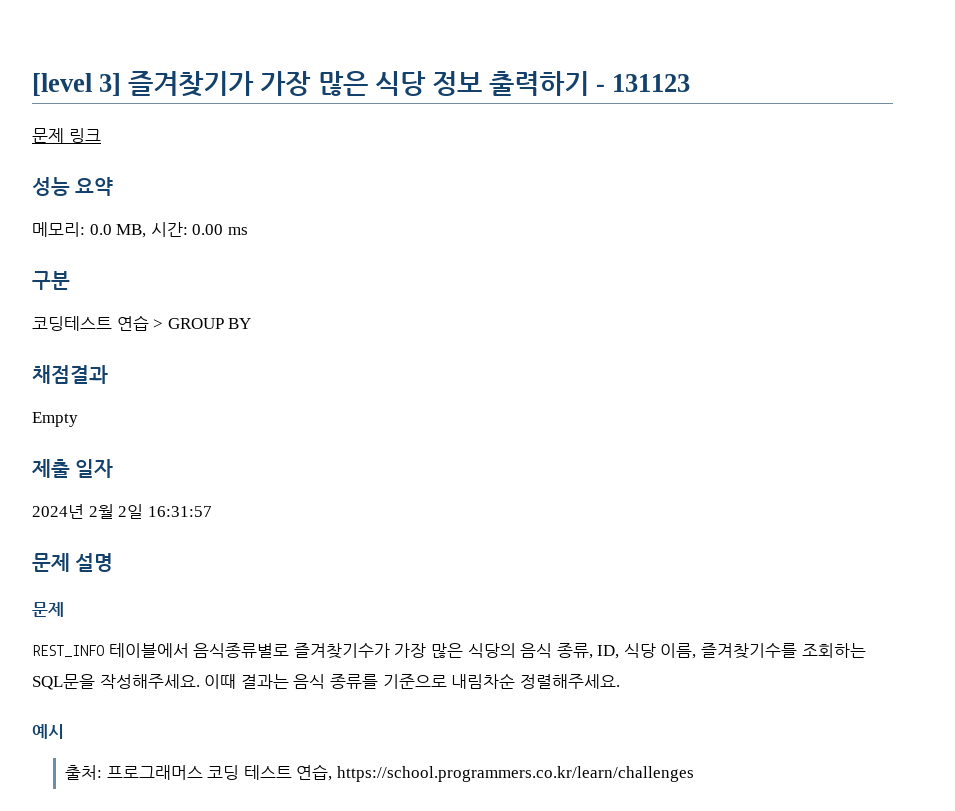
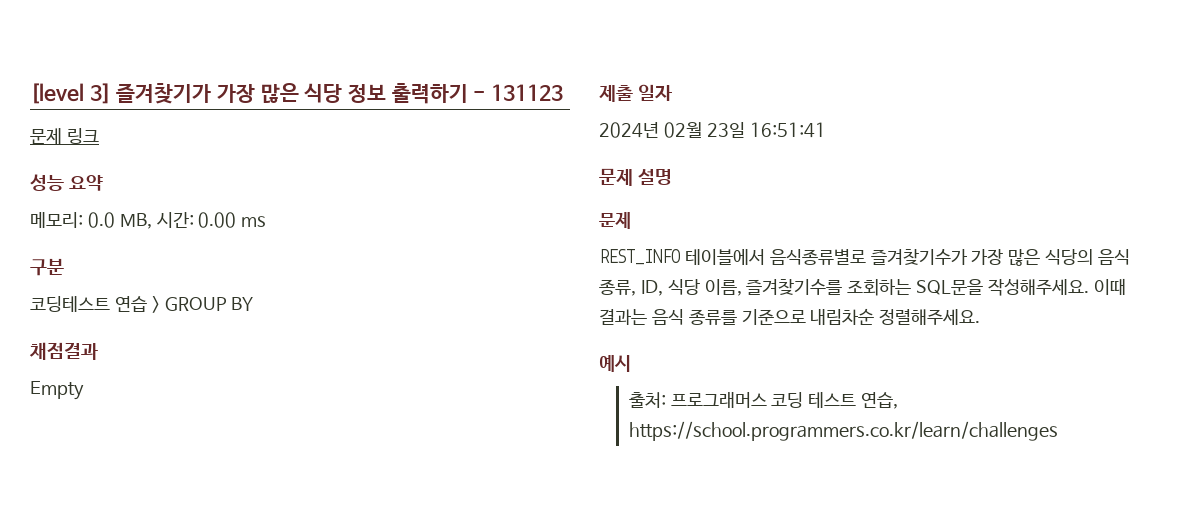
- 2024년 2월 2일 16:31:57
+ 2024년 02월 23일 16:51:41

